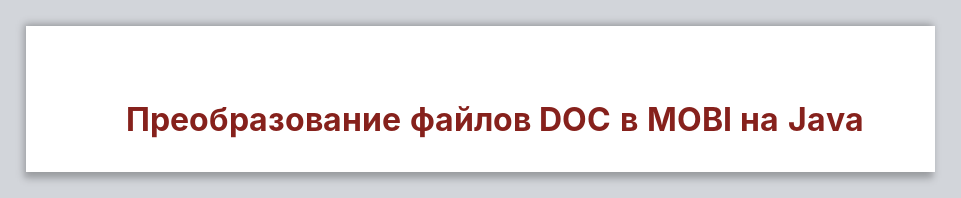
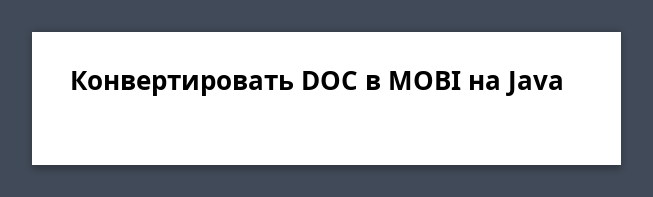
- Преобразование файлов DOC в MOBI на Java
+ Конвертировать DOC в MOBI на Java

